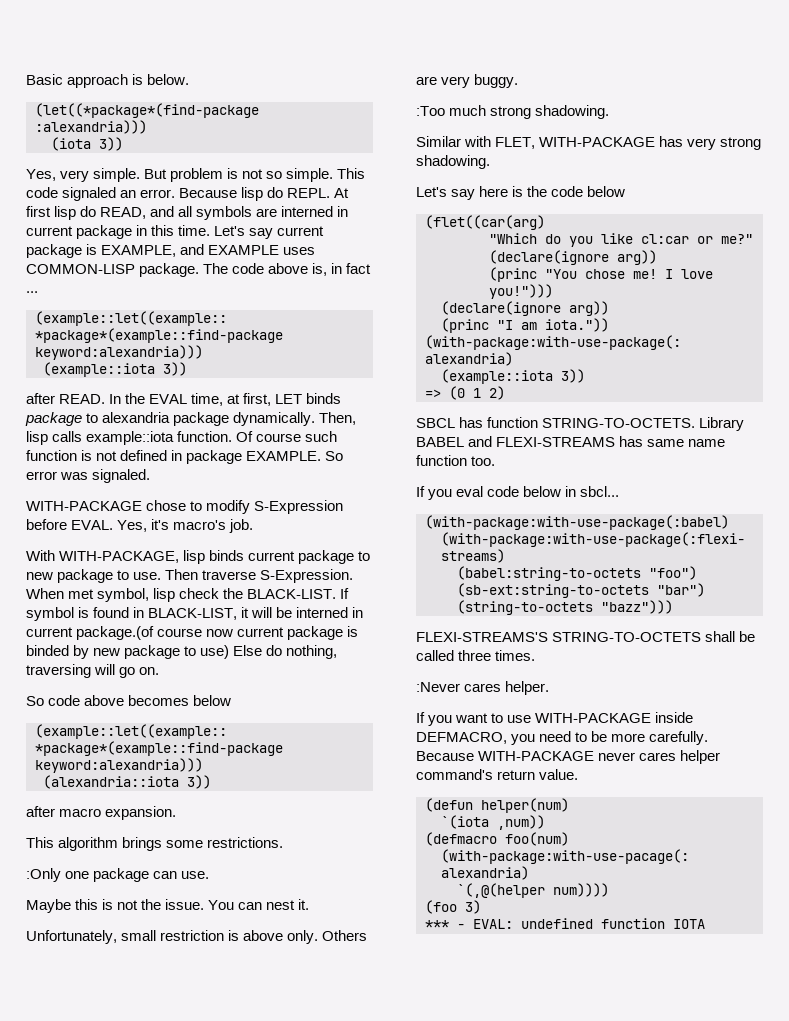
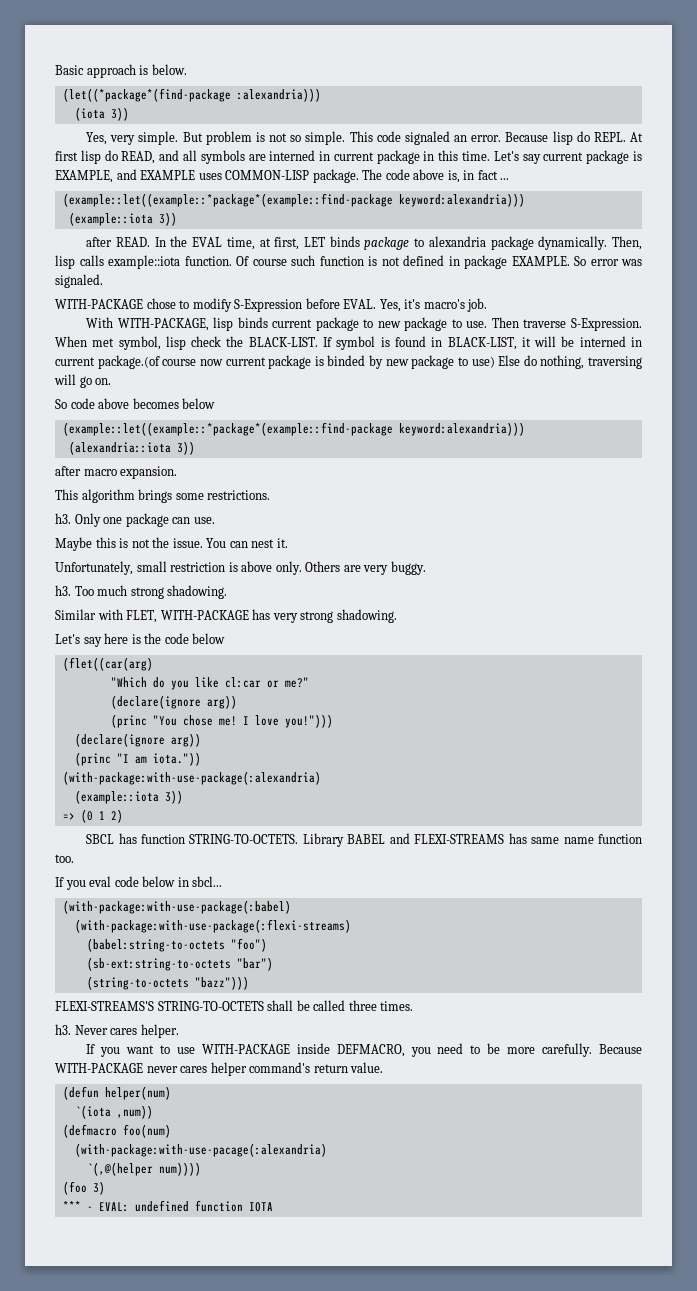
- :Only one package can use.
+ h3. Only one package can use.
- :Too much strong shadowing.
+ h3. Too much strong shadowing.
- :Never cares helper.
+ h3. Never cares helper.

